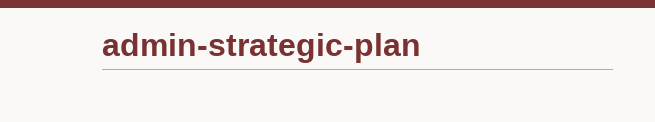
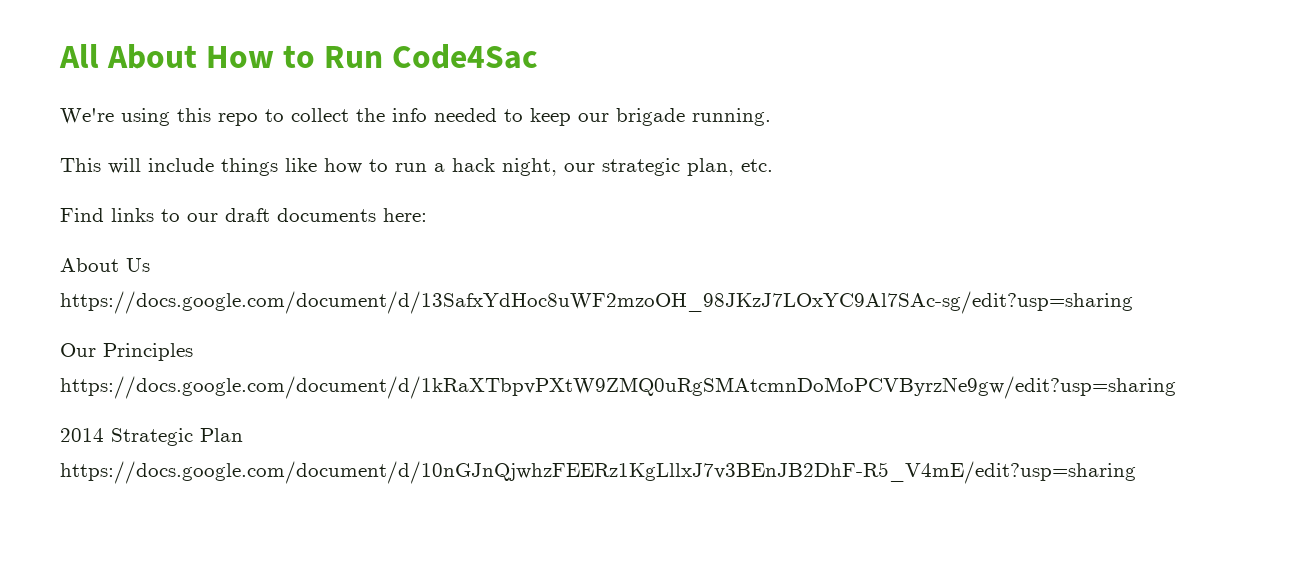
- admin-strategic-plan
+ All About How to Run Code4Sac
+ We're using this repo to collect the info needed to keep our brigade running.
+ This will include things like how to run a hack night, our strategic plan, etc.
+ Find links to our draft documents here:
+ About Us
+ https://docs.google.com/document/d/13SafxYdHoc8uWF2mzoOH_98JKzJ7LOxYC9Al7SAc-sg/edit?usp=sharing
+ Our Principles
+ https://docs.google.com/document/d/1kRaXTbpvPXtW9ZMQ0uRgSMAtcmnDoMoPCVByrzNe9gw/edit?usp=sharing
+ 2014 Strategic Plan
+ https://docs.google.com/document/d/10nGJnQjwhzFEERz1KgLllxJ7v3BEnJB2DhF-R5_V4mE/edit?usp=sharing

